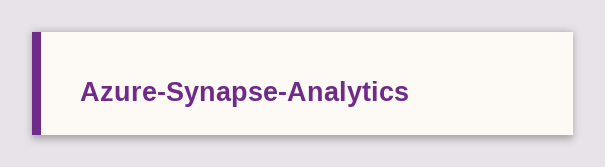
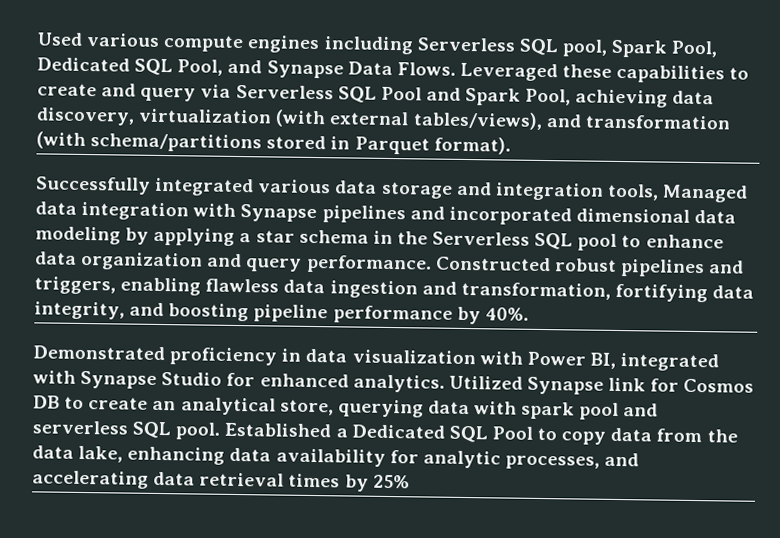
- Azure-Synapse-Analytics
+ Used various compute engines including Serverless SQL pool, Spark Pool, Dedicated SQL Pool, and Synapse Data Flows. Leveraged these capabilities to create and query via Serverless SQL Pool and Spark Pool, achieving data discovery, virtualization (with external tables/views), and transformation (with schema/partitions stored in Parquet format).
+ Successfully integrated various data storage and integration tools, Managed data integration with Synapse pipelines and incorporated dimensional data modeling by applying a star schema in the Serverless SQL pool to enhance data organization and query performance. Constructed robust pipelines and triggers, enabling flawless data ingestion and transformation, fortifying data integrity, and boosting pipeline performance by 40%.
+ Demonstrated proficiency in data visualization with Power BI, integrated with Synapse Studio for enhanced analytics. Utilized Synapse link for Cosmos DB to create an analytical store, querying data with spark pool and serverless SQL pool. Established a Dedicated SQL Pool to copy data from the data lake, enhancing data availability for analytic processes, and accelerating data retrieval times by 25%

